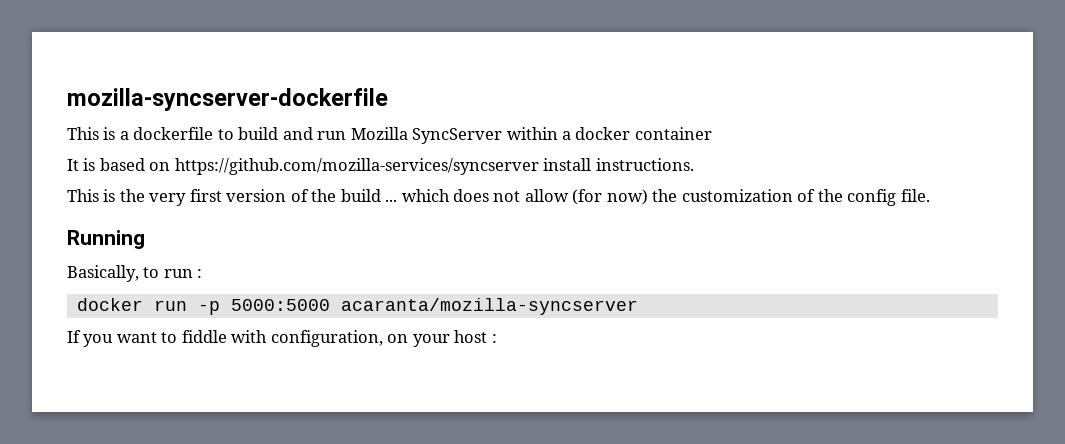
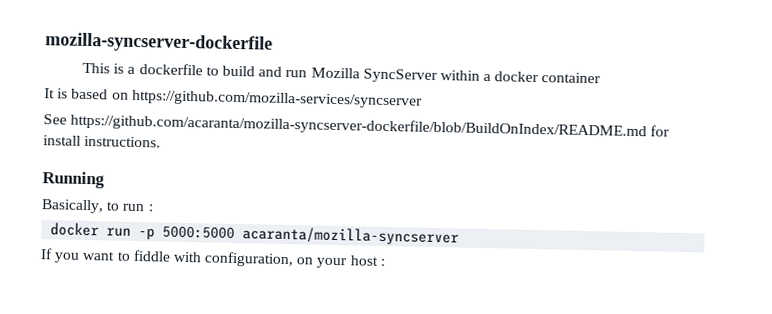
- It is based on https://github.com/mozilla-services/syncserver install instructions.
+ It is based on https://github.com/mozilla-services/syncserver
+ See https://github.com/acaranta/mozilla-syncserver-dockerfile/blob/BuildOnIndex/README.md for install instructions.
- This is the very first version of the build ... which does not allow (for now) the customization of the config file.

